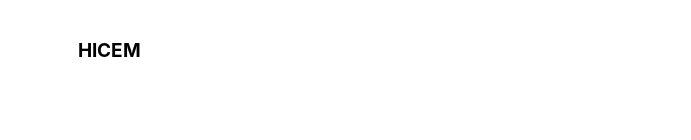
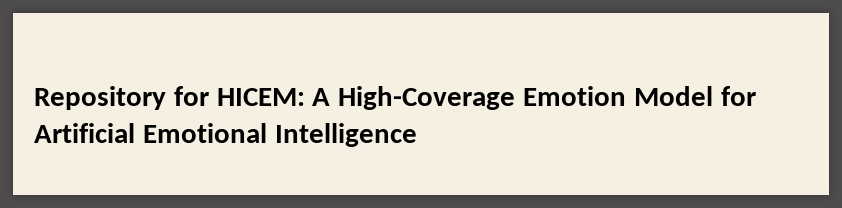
- HICEM
+ Repository for HICEM: A High-Coverage Emotion Model for Artificial Emotional Intelligence

